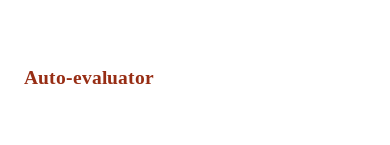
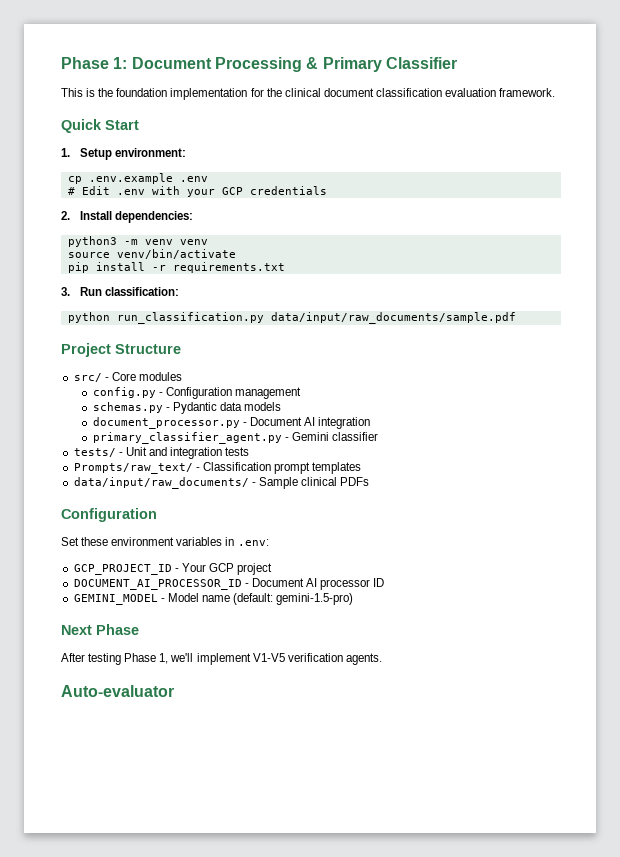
+ Phase 1: Document Processing & Primary Classifier
+ This is the foundation implementation for the clinical document classification evaluation framework.
+ Quick Start
+ 1. Setup environment:
+ cp .env.example .env
+ # Edit .env with your GCP credentials
+ 2. Install dependencies:
+ python3 -m venv venv
+ source venv/bin/activate
+ pip install -r requirements.txt
+ 3. Run classification:
+ python run_classification.py data/input/raw_documents/sample.pdf
+ Project Structure
+ src/ - Core modules
+ config.py - Configuration management
+ schemas.py - Pydantic data models
+ document_processor.py - Document AI integration
+ primary_classifier_agent.py - Gemini classifier
+ tests/ - Unit and integration tests
+ Prompts/raw_text/ - Classification prompt templates
+ data/input/raw_documents/ - Sample clinical PDFs
+ Configuration
+ Set these environment variables in .env:
+ GCP_PROJECT_ID - Your GCP project
+ DOCUMENT_AI_PROCESSOR_ID - Document AI processor ID
+ GEMINI_MODEL - Model name (default: gemini-1.5-pro)
+ Next Phase
+ After testing Phase 1, we'll implement V1-V5 verification agents.

